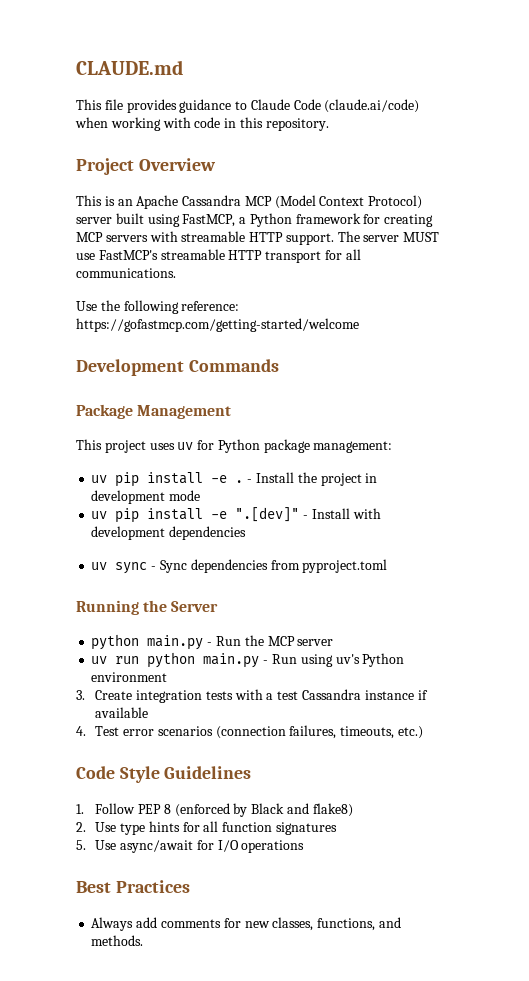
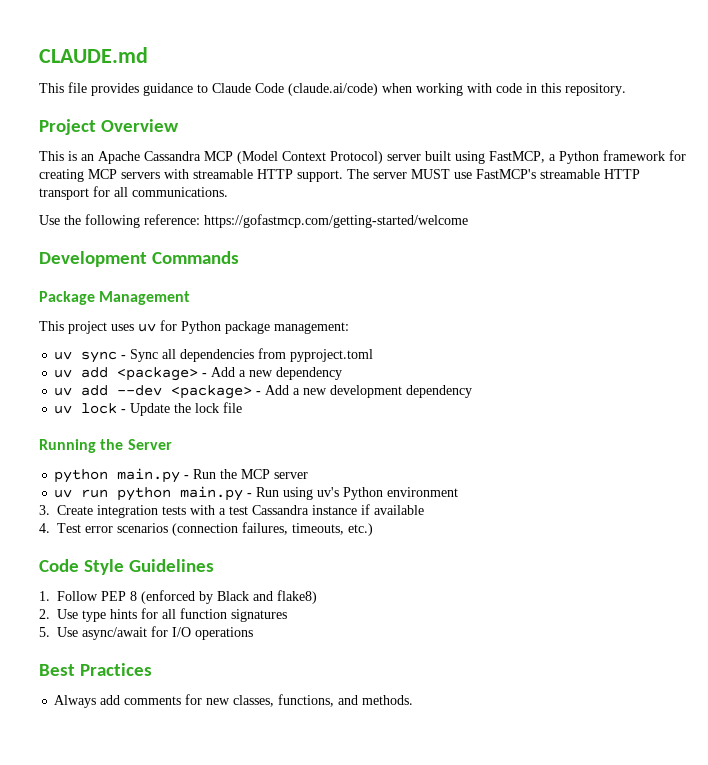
- uv pip install -e . - Install the project in development mode
- uv pip install -e ".[dev]" - Install with development dependencies
- uv sync - Sync dependencies from pyproject.toml
+ uv sync - Sync all dependencies from pyproject.toml
+ uv add <package> - Add a new dependency
+ uv add --dev <package> - Add a new development dependency
+ uv lock - Update the lock file

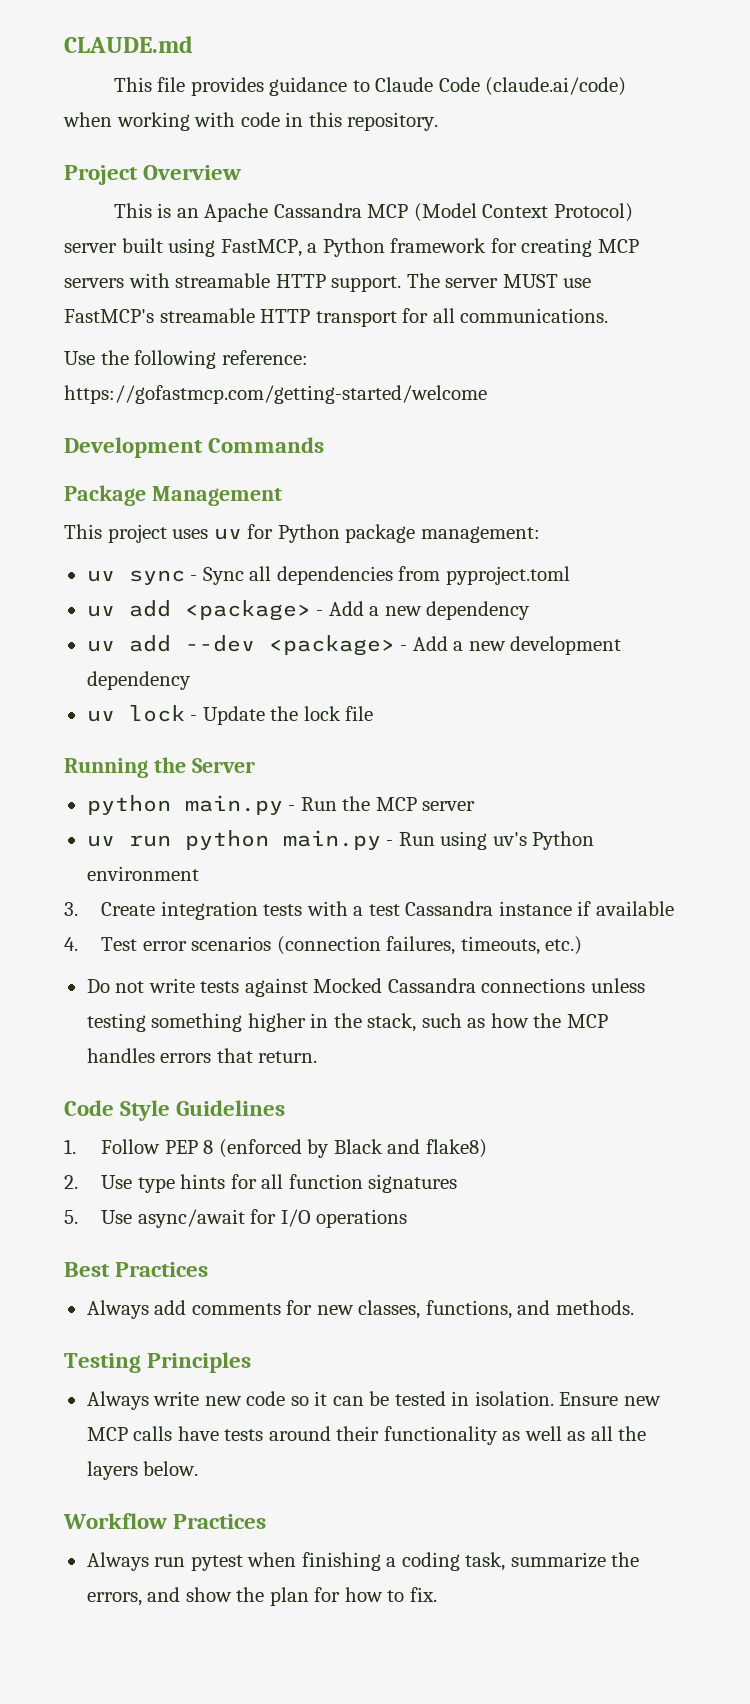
+ Do not write tests against Mocked Cassandra connections unless testing something higher in the stack, such as how the MCP handles errors that return.
+ Testing Principles
+ Always write new code so it can be tested in isolation. Ensure new MCP calls have tests around their functionality as well as all the layers below.
+ Workflow Practices
+ Always run pytest when finishing a coding task, summarize the errors, and show the plan for how to fix.

